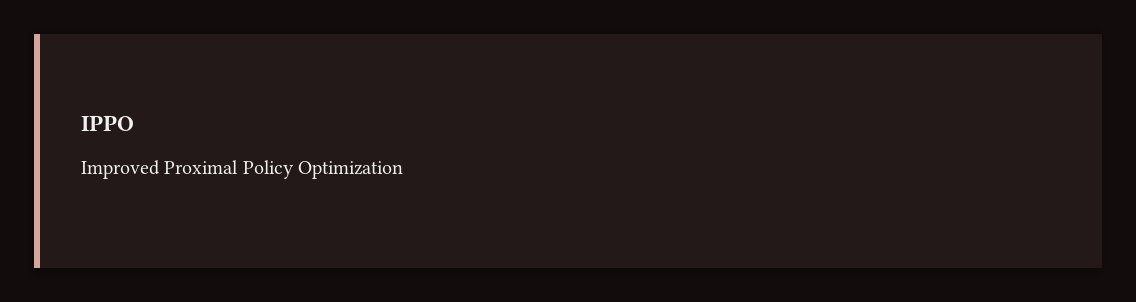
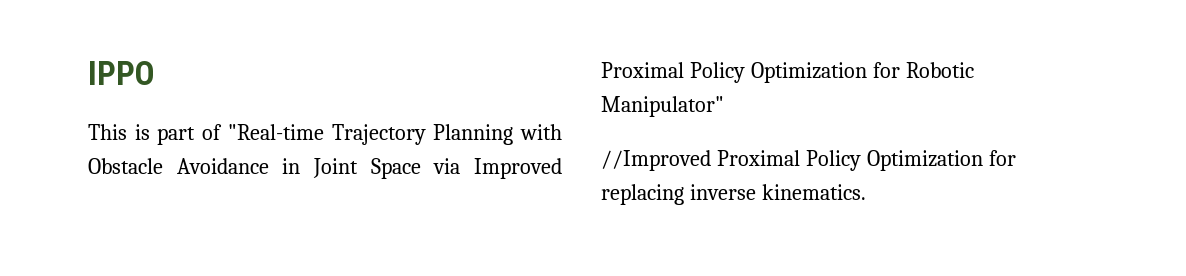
- Improved Proximal Policy Optimization
+ This is part of "Real-time Trajectory Planning with Obstacle Avoidance in Joint Space via Improved Proximal Policy Optimization for Robotic Manipulator"
+ //Improved Proximal Policy Optimization for replacing inverse kinematics.

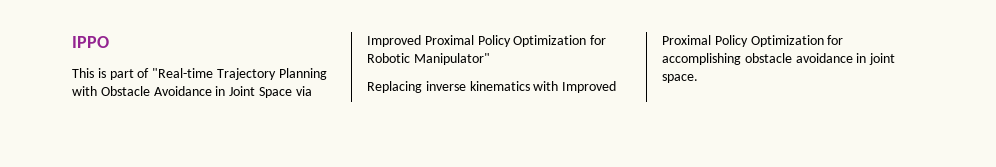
- //Improved Proximal Policy Optimization for replacing inverse kinematics.
+ Replacing inverse kinematics with Improved Proximal Policy Optimization for accomplishing obstacle avoidance in joint space.

